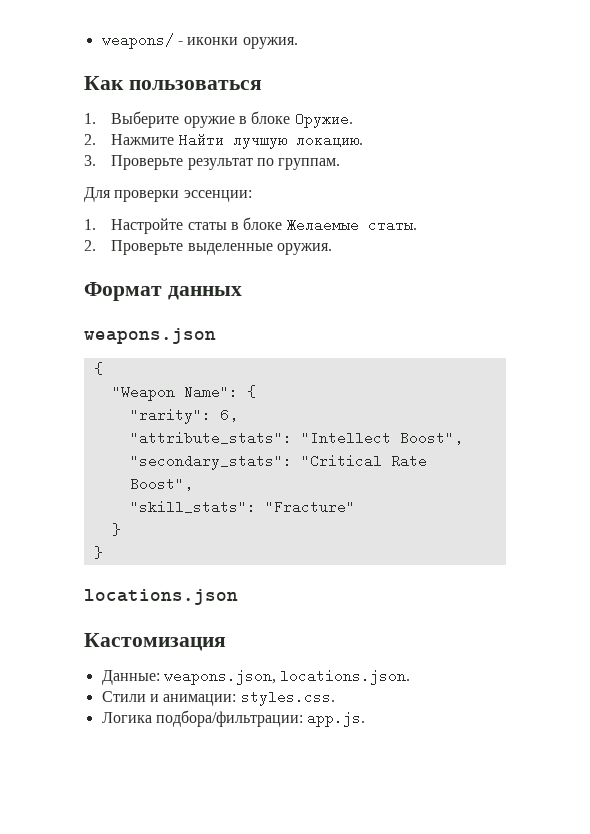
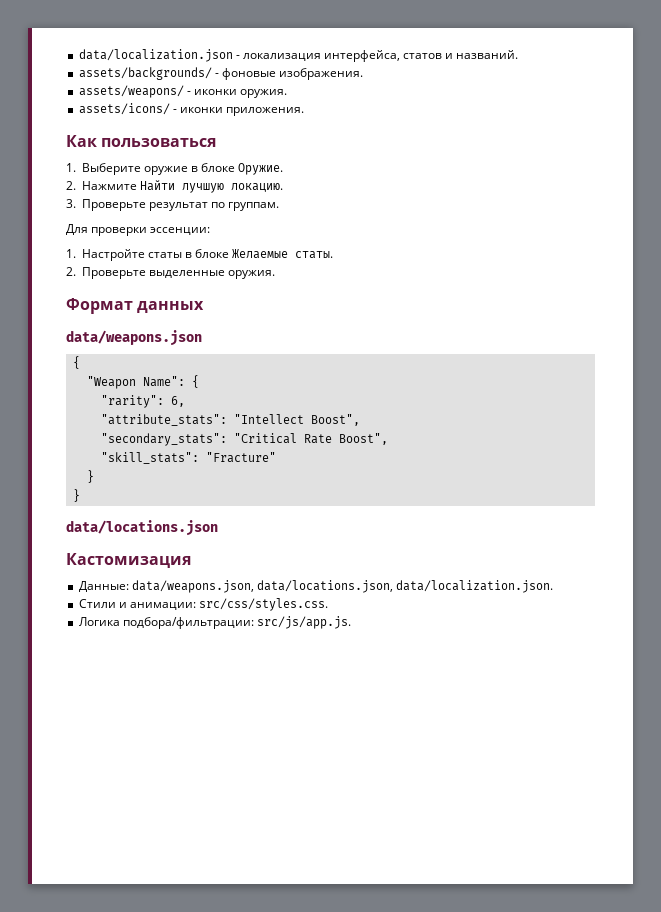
- weapons/ - иконки оружия.
+ data/localization.json - локализация интерфейса, статов и названий.
+ assets/backgrounds/ - фоновые изображения.
+ assets/weapons/ - иконки оружия.
+ assets/icons/ - иконки приложения.
- weapons.json
+ data/weapons.json
- locations.json
+ data/locations.json
- Данные: weapons.json, locations.json.
+ Данные: data/weapons.json, data/locations.json, data/localization.json.
- Стили и анимации: styles.css.
+ Стили и анимации: src/css/styles.css.
- Логика подбора/фильтрации: app.js.
+ Логика подбора/фильтрации: src/js/app.js.

